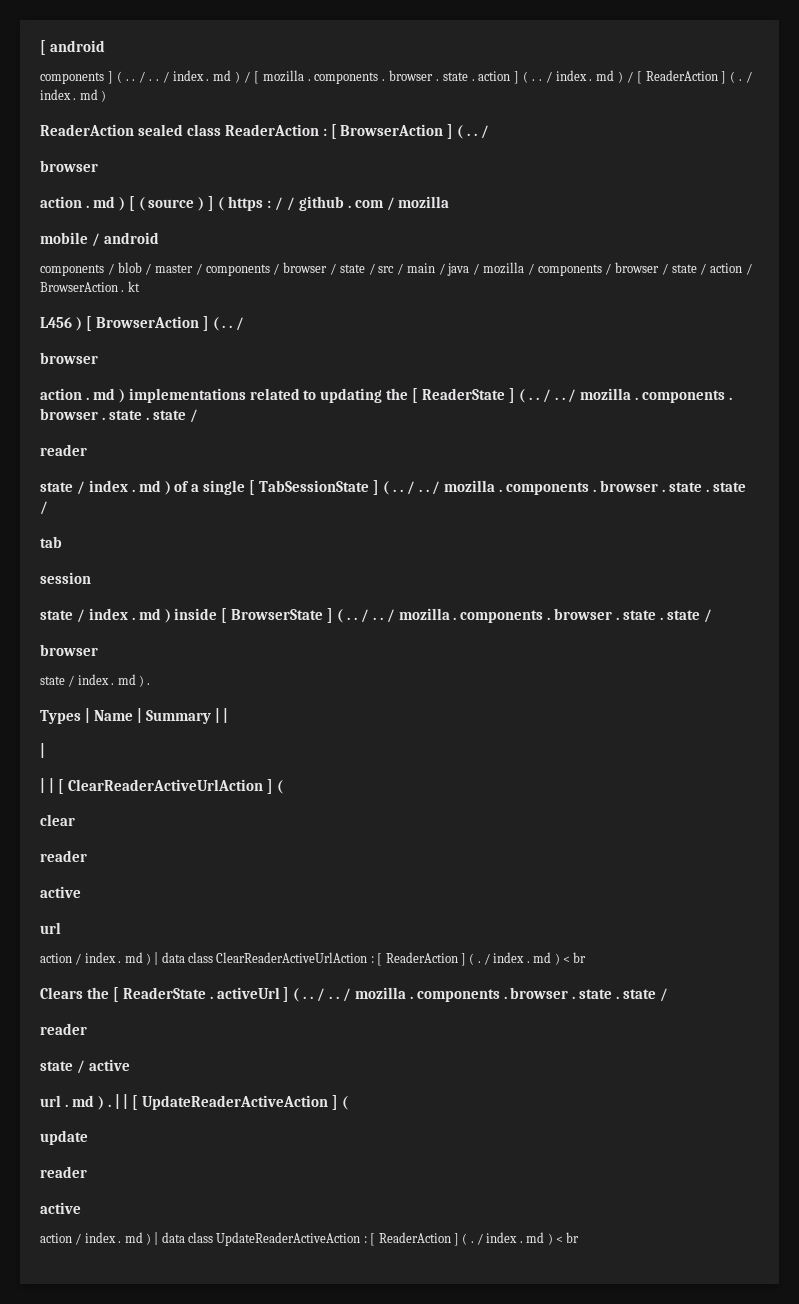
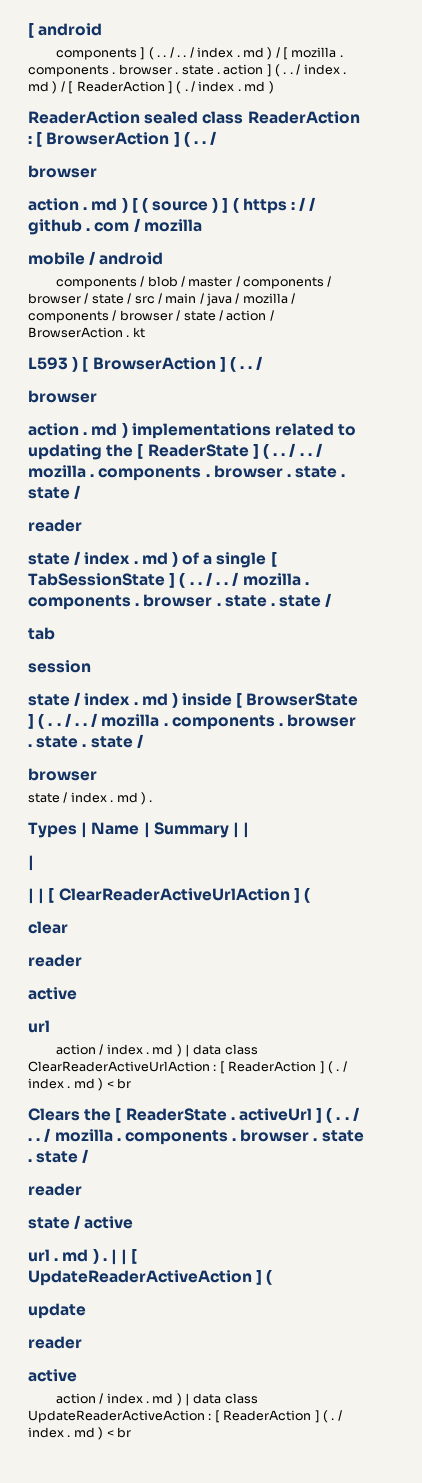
- L456 ) [ BrowserAction ] ( . .
+ L593 ) [ BrowserAction ] ( . .

